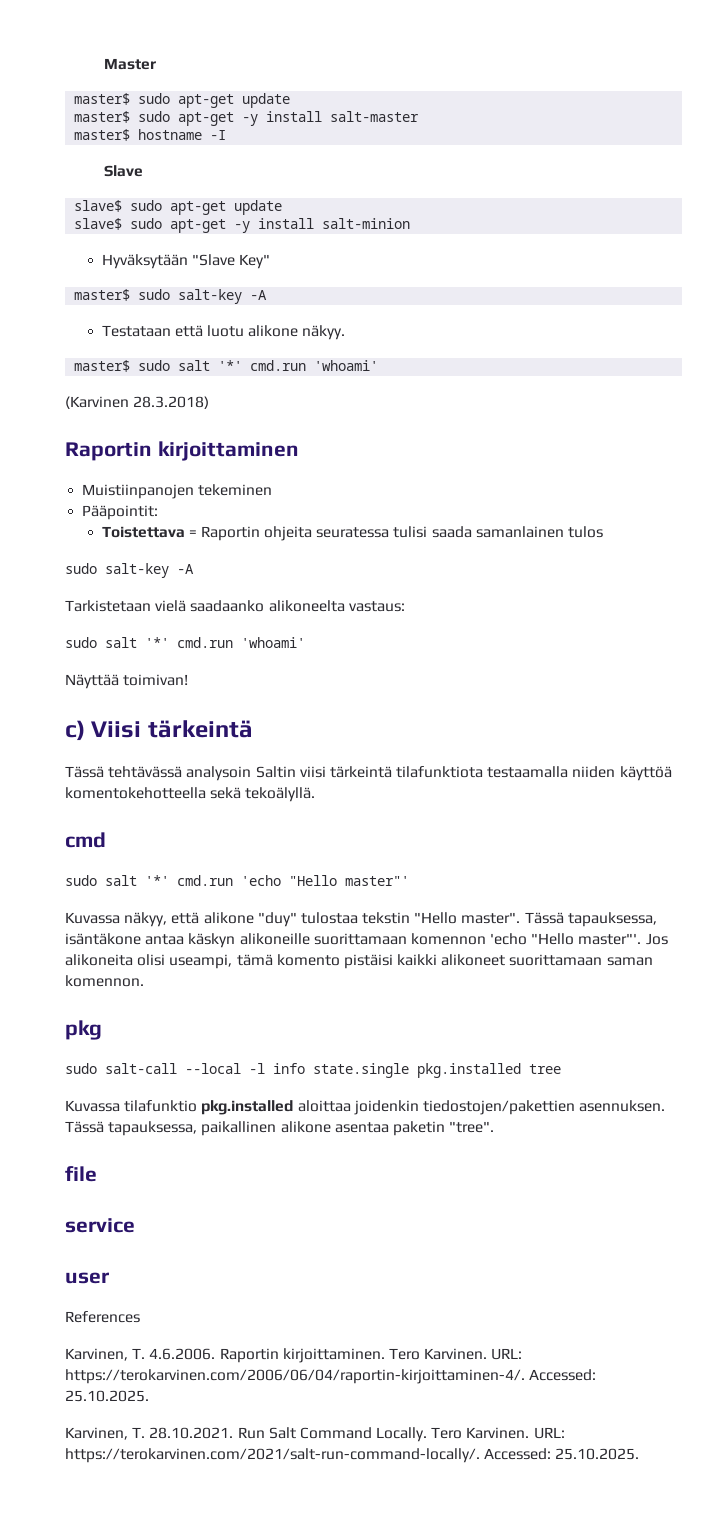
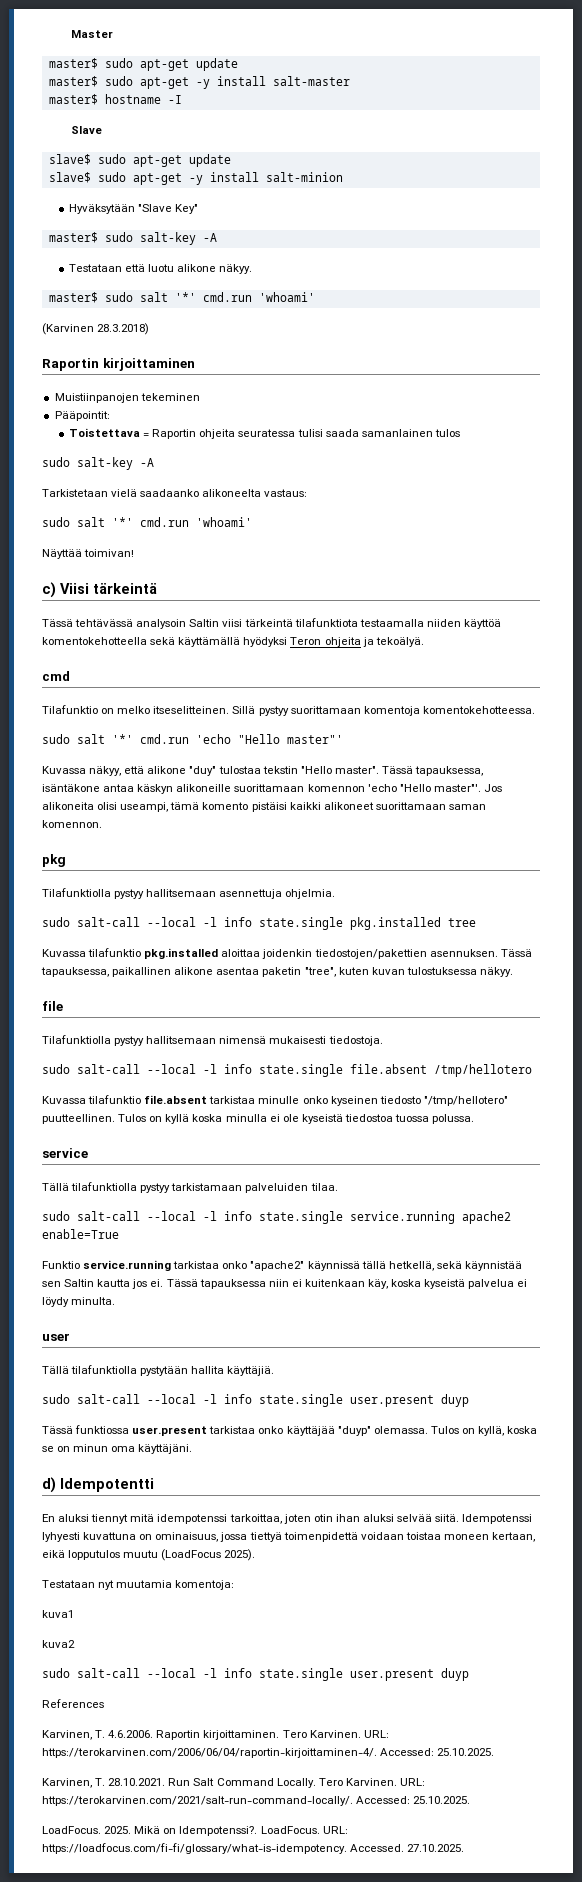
- Tässä tehtävässä analysoin Saltin viisi tärkeintä tilafunktiota testaamalla niiden käyttöä komentokehotteella sekä tekoälyllä.
+ Tässä tehtävässä analysoin Saltin viisi tärkeintä tilafunktiota testaamalla niiden käyttöä komentokehotteella sekä käyttämällä hyödyksi Teron ohjeita ja tekoälyä.
  cmd
+ Tilafunktio on melko itseselitteinen. Sillä pystyy suorittamaan komentoja komentokehotteessa.
+ Tilafunktiolla pystyy hallitsemaan asennettuja ohjelmia.
- Tässä tapauksessa, paikallinen alikone asentaa paketin "tree".
+ Tässä tapauksessa, paikallinen alikone asentaa paketin "tree", kuten kuvan tulostuksessa näkyy.
  file
+ Tilafunktiolla pystyy hallitsemaan nimensä mukaisesti tiedostoja.
+ sudo salt-call --local -l info state.single file.absent /tmp/hellotero
+ Kuvassa tilafunktio file.absent tarkistaa minulle onko kyseinen tiedosto "/tmp/hellotero" puutteellinen. Tulos on kyllä koska minulla ei ole kyseistä tiedostoa tuossa polussa.
  service
+ Tällä tilafunktiolla pystyy tarkistamaan palveluiden tilaa.
+ sudo salt-call --local -l info state.single service.running apache2 enable=True
+ Funktio service.running tarkistaa onko "apache2" käynnissä tällä hetkellä, sekä käynnistää sen Saltin kautta jos ei. Tässä tapauksessa niin ei kuitenkaan käy, koska kyseistä palvelua ei löydy minulta.
  user
+ Tällä tilafunktiolla pystytään hallita käyttäjiä.
+ sudo salt-call --local -l info state.single user.present duyp
+ Tässä funktiossa user.present tarkistaa onko käyttäjää "duyp" olemassa. Tulos on kyllä, koska se on minun oma käyttäjäni.
+ d) Idempotentti
+ En aluksi tiennyt mitä idempotenssi tarkoittaa, joten otin ihan aluksi selvää siitä. Idempotenssi lyhyesti kuvattuna on ominaisuus, jossa tiettyä toimenpidettä voidaan toistaa moneen kertaan, eikä lopputulos muutu (LoadFocus 2025).
+ Testataan nyt muutamia komentoja:
+ kuva1
+ kuva2
+ sudo salt-call --local -l info state.single user.present duyp
+ LoadFocus. 2025. Mikä on Idempotenssi?. LoadFocus. URL: https://loadfocus.com/fi-fi/glossary/what-is-idempotency. Accessed. 27.10.2025.

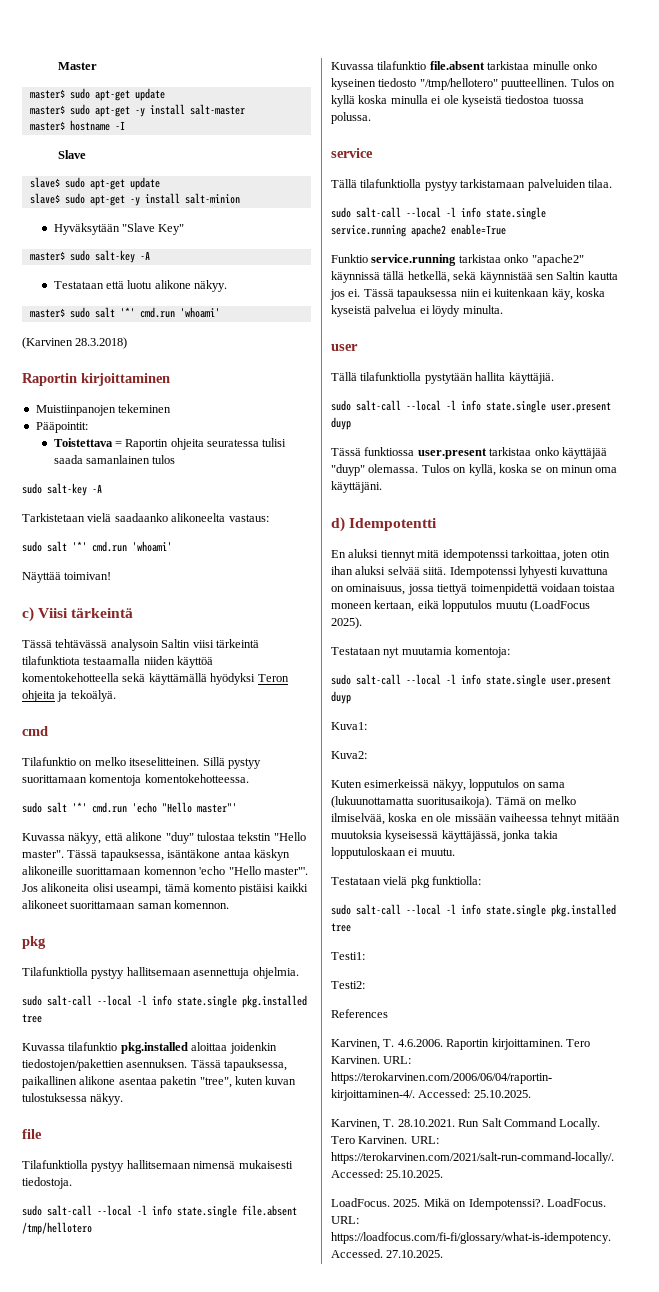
  Testataan nyt muutamia komentoja:
- kuva1
- kuva2
  sudo salt-call --local -l info state.single user.present duyp
+ Kuva1:
+ Kuva2:
+ Kuten esimerkeissä näkyy, lopputulos on sama (lukuunottamatta suoritusaikoja). Tämä on melko ilmiselvää, koska en ole missään vaiheessa tehnyt mitään muutoksia kyseisessä käyttäjässä, jonka takia lopputuloskaan ei muutu.
+ Testataan vielä pkg funktiolla:
+ sudo salt-call --local -l info state.single pkg.installed tree
+ Testi1:
+ Testi2:

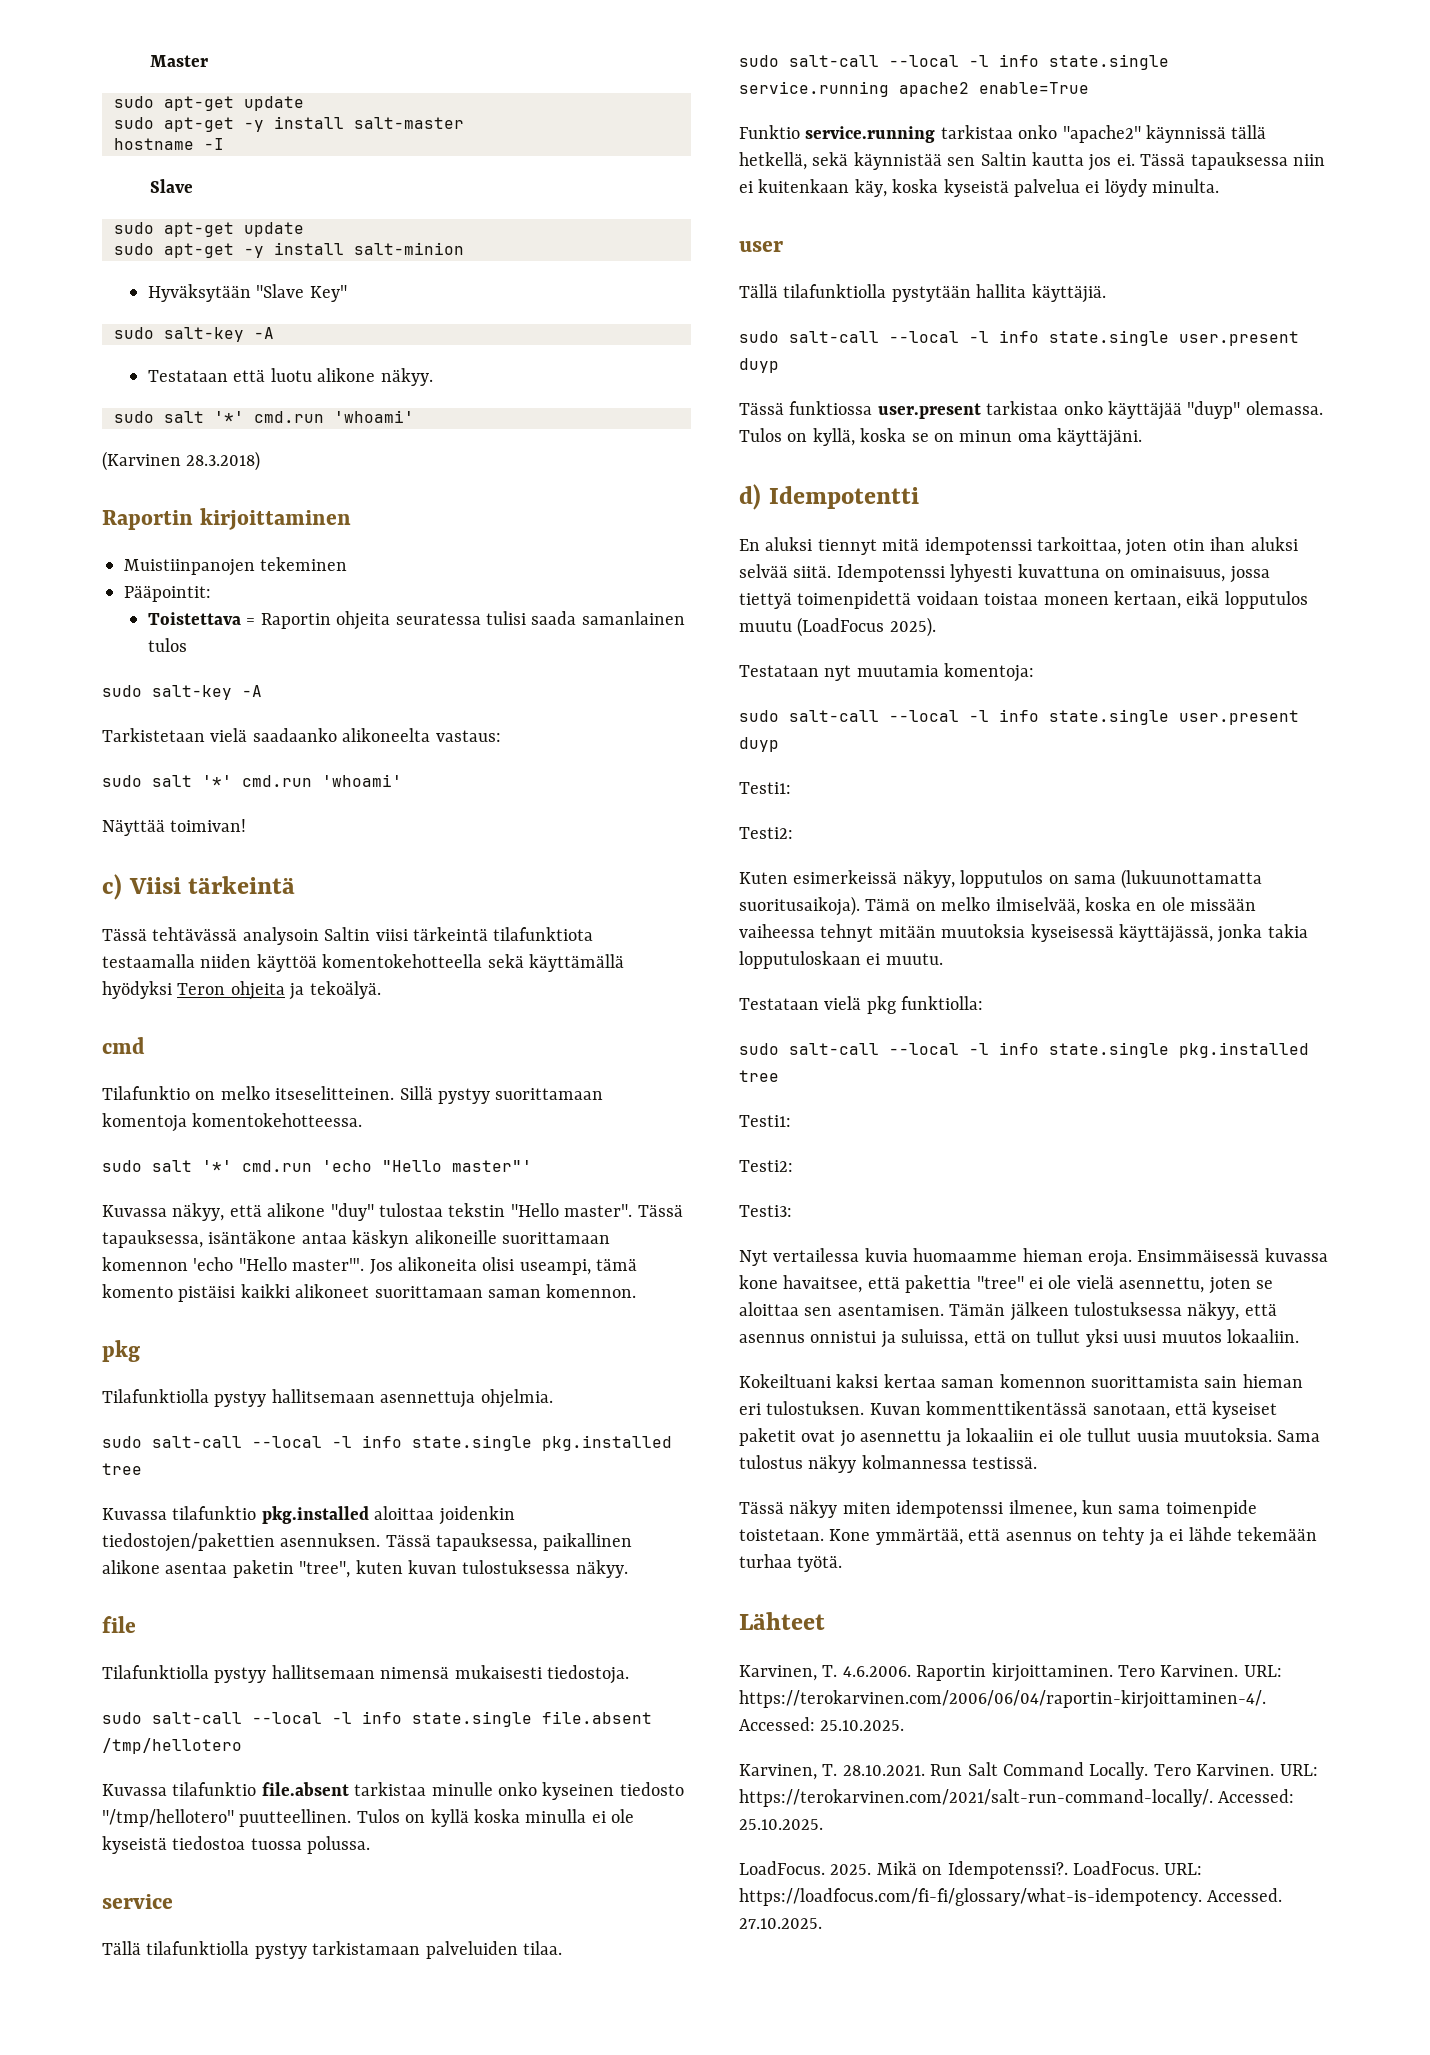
  Master
- master$ sudo apt-get update
- master$ sudo apt-get -y install salt-master
+ sudo apt-get update
+ sudo apt-get -y install salt-master
- master$ hostname -I
+ hostname -I
  Slave
- slave$ sudo apt-get update
- slave$ sudo apt-get -y install salt-minion
+ sudo apt-get update
+ sudo apt-get -y install salt-minion
  Hyväksytään "Slave Key"
- master$ sudo salt-key -A
+ sudo salt-key -A
  Testataan että luotu alikone näkyy.
- master$ sudo salt '*' cmd.run 'whoami'
+ sudo salt '*' cmd.run 'whoami'
  Testataan nyt muutamia komentoja:
  sudo salt-call --local -l info state.single user.present duyp
- Kuva1:
- Kuva2:
+ Testi1:
+ Testi2:
- References
+ Testi3:
+ Nyt vertailessa kuvia huomaamme hieman eroja. Ensimmäisessä kuvassa kone havaitsee, että pakettia "tree" ei ole vielä asennettu, joten se aloittaa sen asentamisen. Tämän jälkeen tulostuksessa näkyy, että asennus onnistui ja suluissa, että on tullut yksi uusi muutos lokaaliin.
+ Kokeiltuani kaksi kertaa saman komennon suorittamista sain hieman eri tulostuksen. Kuvan kommenttikentässä sanotaan, että kyseiset paketit ovat jo asennettu ja lokaaliin ei ole tullut uusia muutoksia. Sama tulostus näkyy kolmannessa testissä.
+ Tässä näkyy miten idempotenssi ilmenee, kun sama toimenpide toistetaan. Kone ymmärtää, että asennus on tehty ja ei lähde tekemään turhaa työtä.
+ Lähteet

